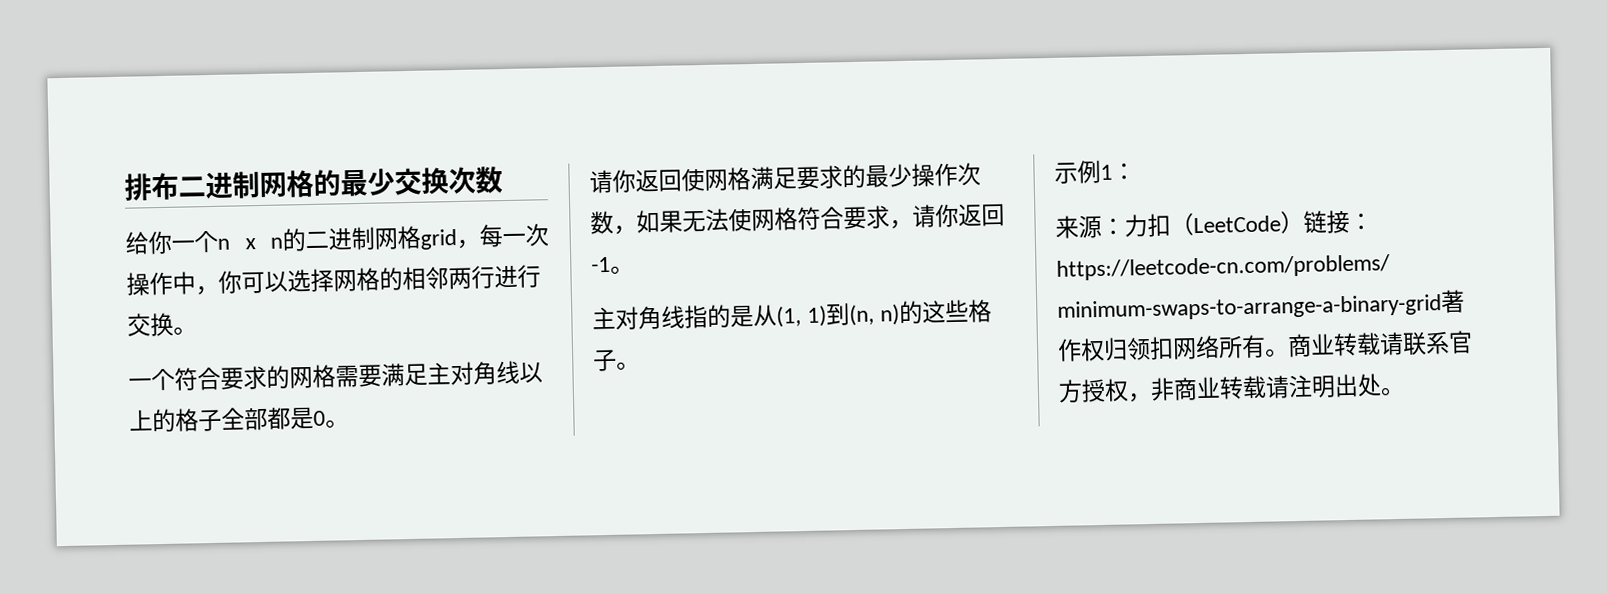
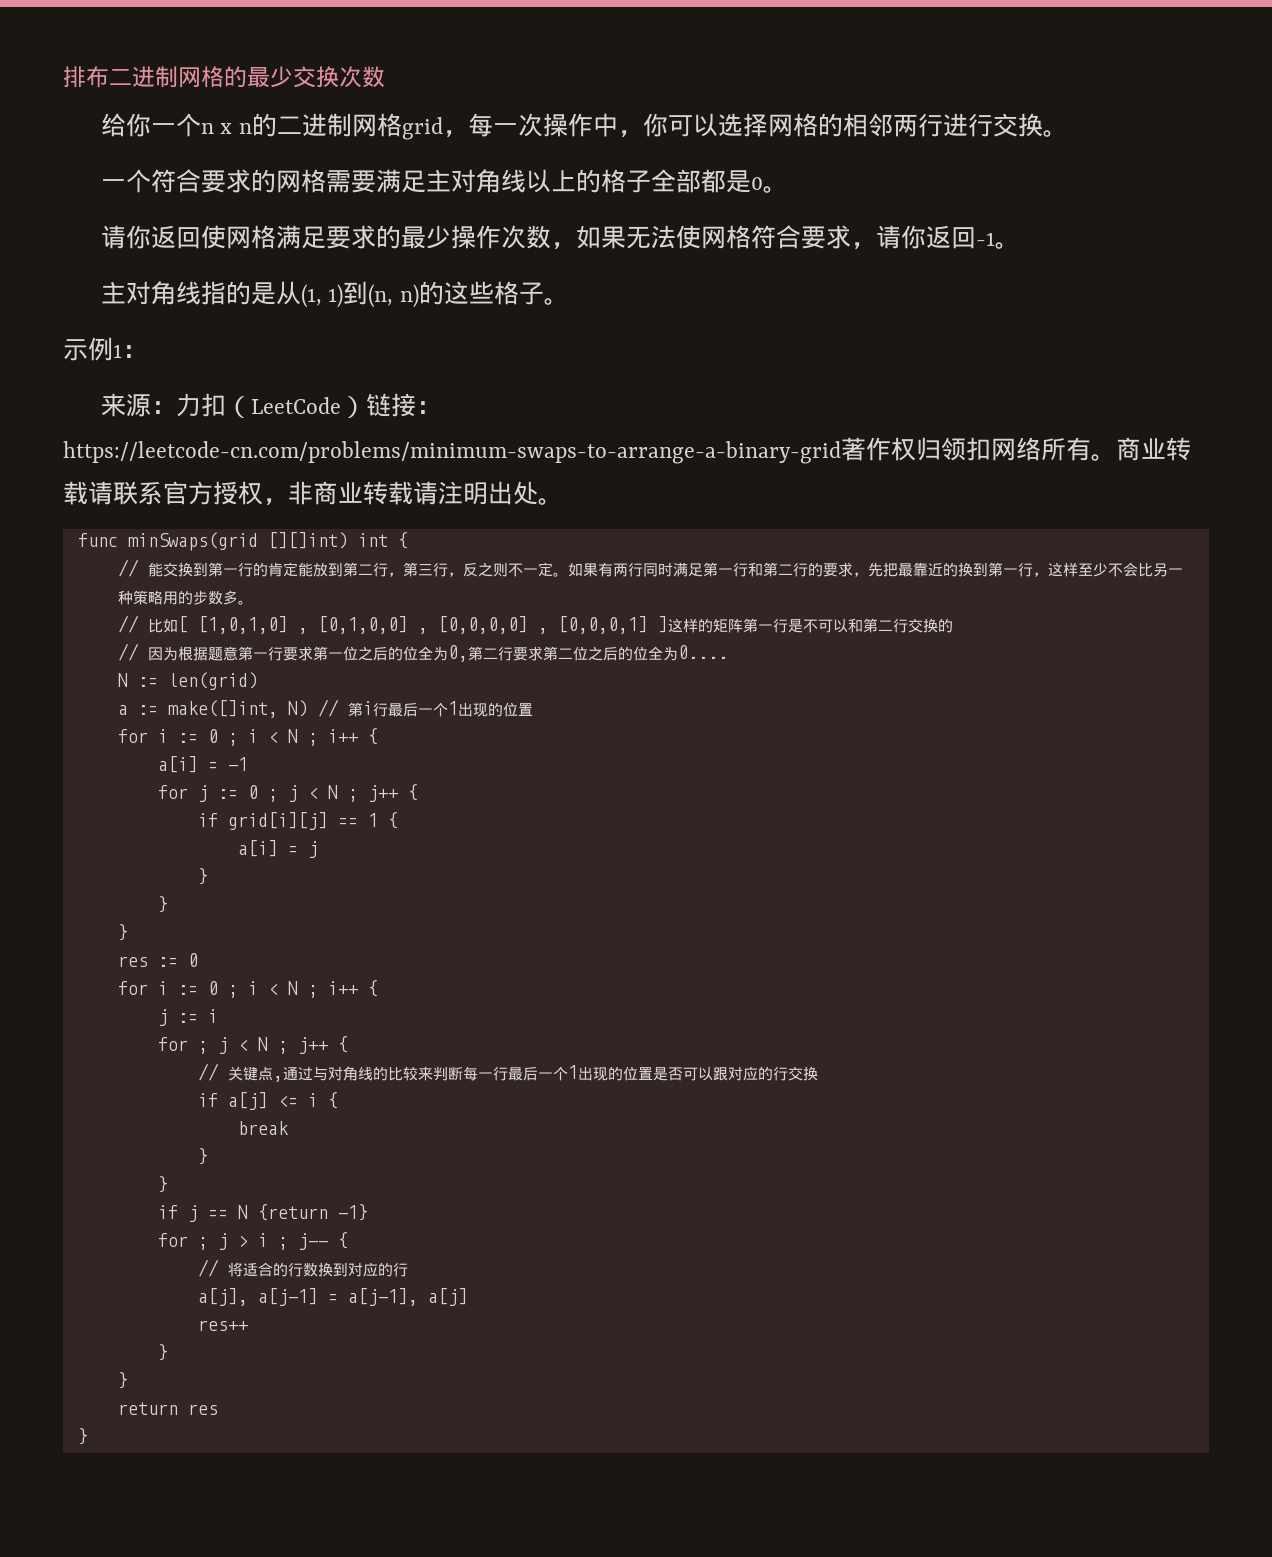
+ func minSwaps(grid [][]int) int {
+ // 能交换到第一行的肯定能放到第二行，第三行，反之则不一定。如果有两行同时满足第一行和第二行的要求，先把最靠近的换到第一行，这样至少不会比另一种策略用的步数多。
+ // 比如[ [1,0,1,0] , [0,1,0,0] , [0,0,0,0] , [0,0,0,1] ]这样的矩阵第一行是不可以和第二行交换的
+ // 因为根据题意第一行要求第一位之后的位全为0,第二行要求第二位之后的位全为0....
+ N := len(grid)
+ a := make([]int, N) // 第i行最后一个1出现的位置
+ for i := 0 ; i < N ; i++ {
+ a[i] = -1
+ for j := 0 ; j < N ; j++ {
+ if grid[i][j] == 1 {
+ a[i] = j
+ }
+ }
+ }
+ res := 0
+ for i := 0 ; i < N ; i++ {
+ j := i
+ for ; j < N ; j++ {
+ // 关键点,通过与对角线的比较来判断每一行最后一个1出现的位置是否可以跟对应的行交换
+ if a[j] <= i {
+ break
+ }
+ }
+ if j == N {return -1}
+ for ; j > i ; j-- {
+ // 将适合的行数换到对应的行
+ a[j], a[j-1] = a[j-1], a[j]
+ res++
+ }
+ }
+ return res
+ }

